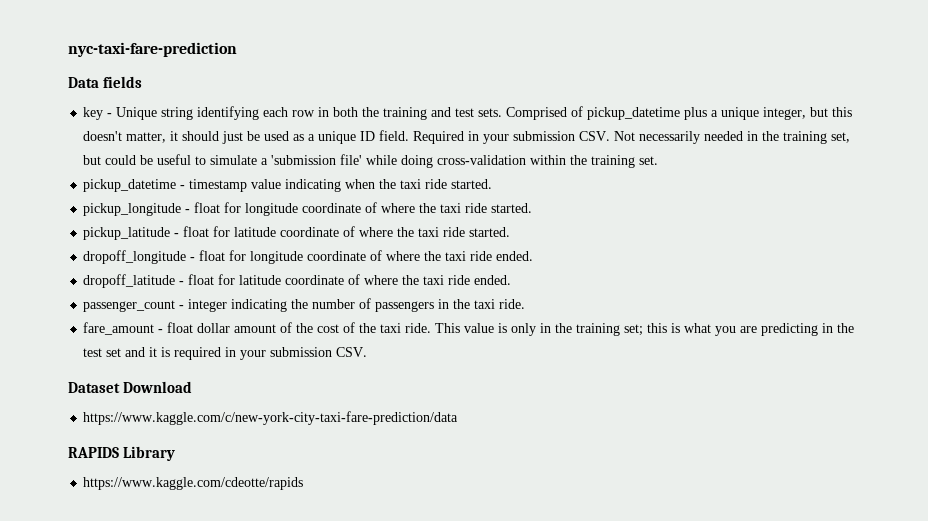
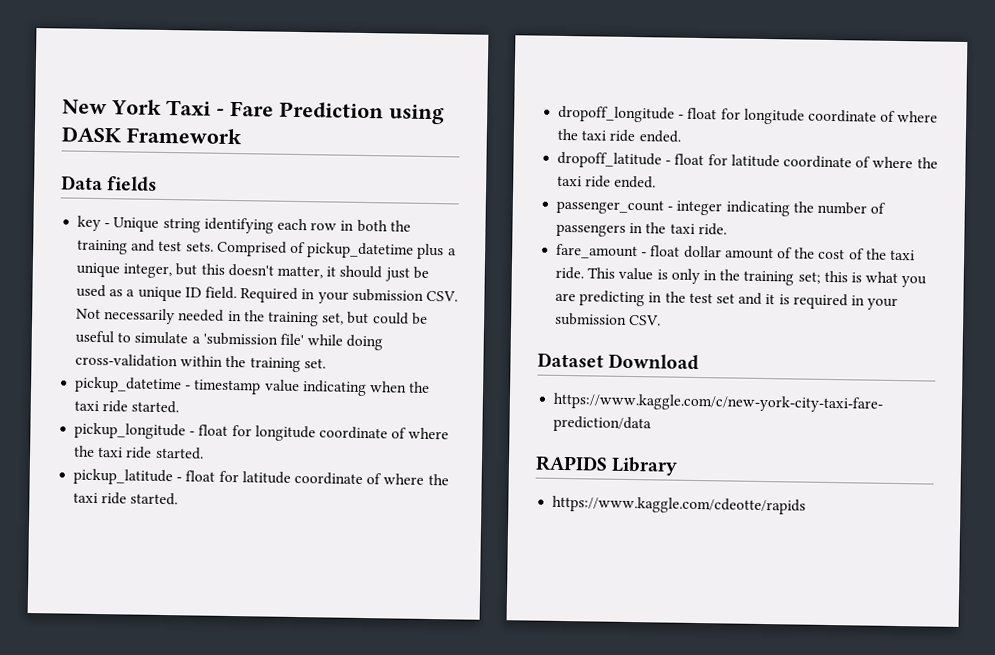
- nyc-taxi-fare-prediction
+ New York Taxi - Fare Prediction using DASK Framework

